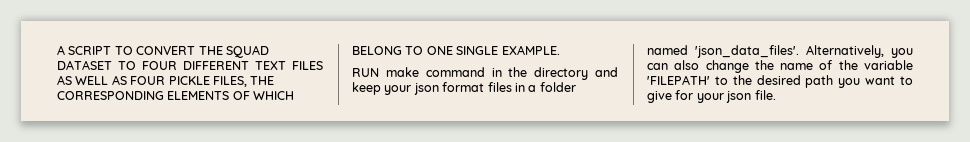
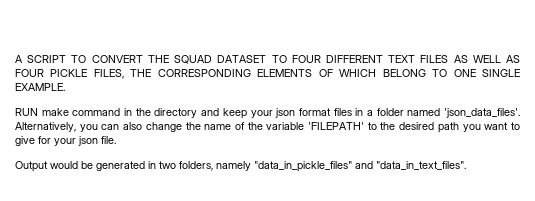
+ Output would be generated in two folders, namely "data_in_pickle_files" and "data_in_text_files".

